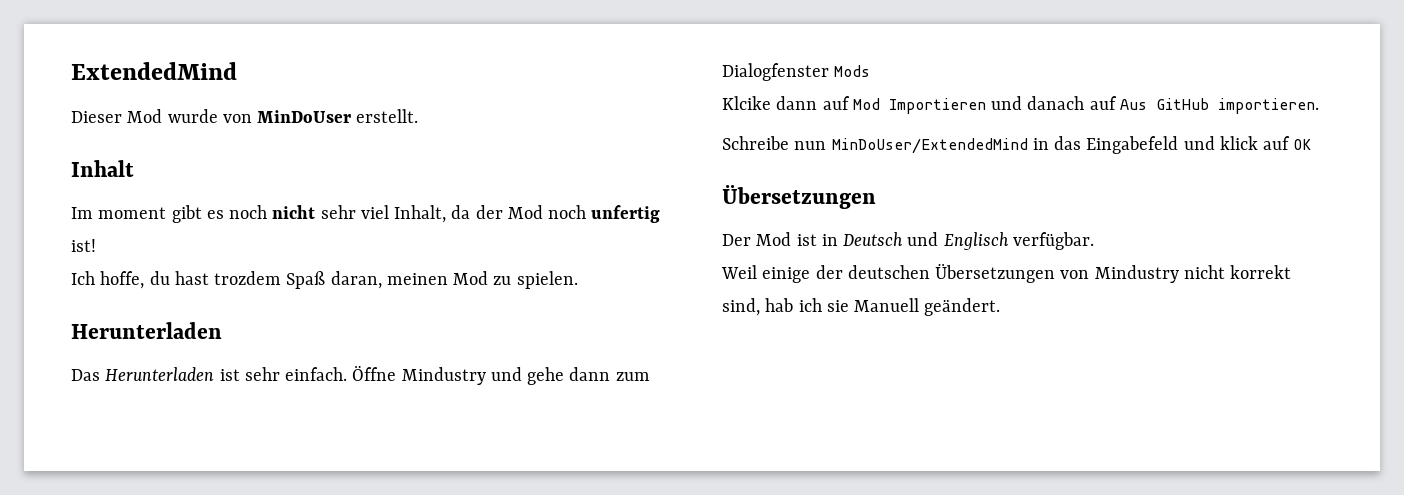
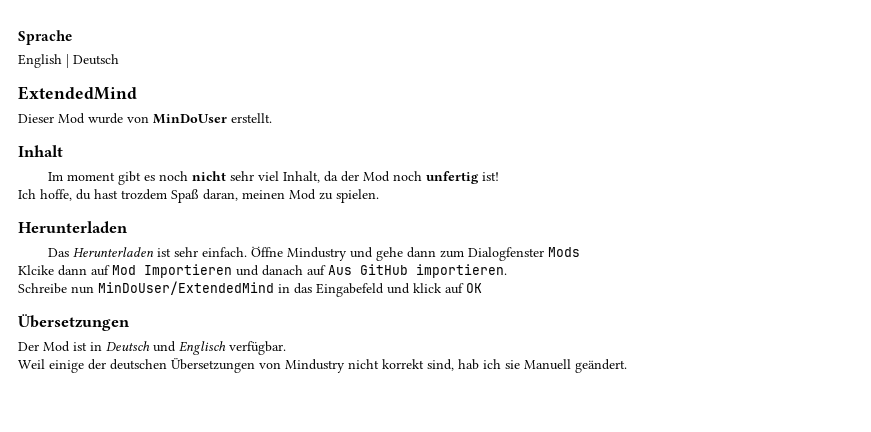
+ Sprache
+ English | Deutsch

